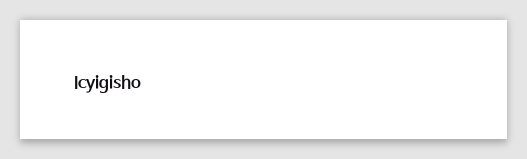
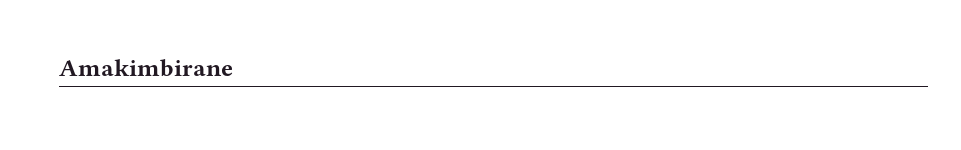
- Icyigisho
+ Amakimbirane

